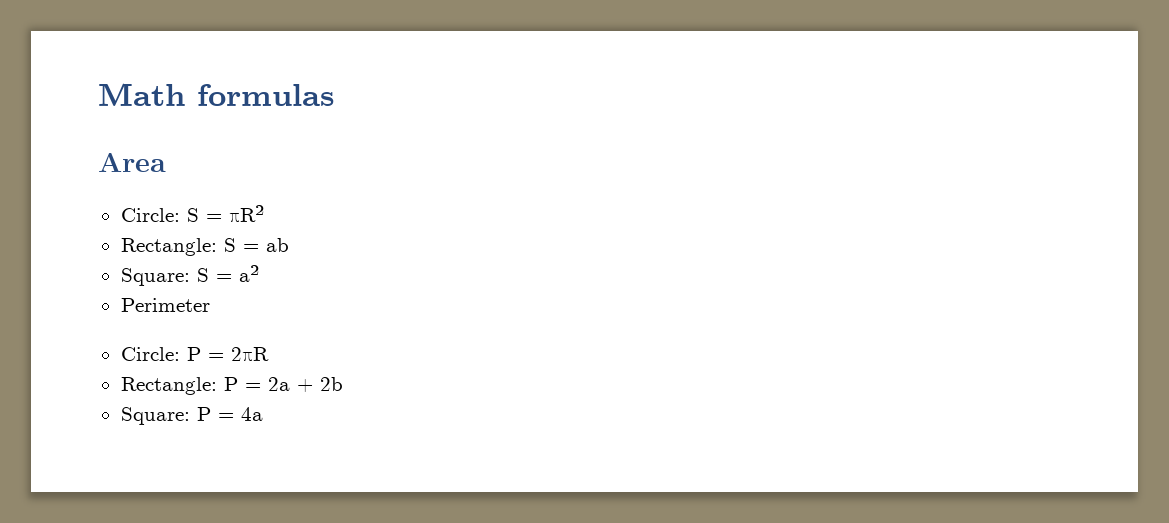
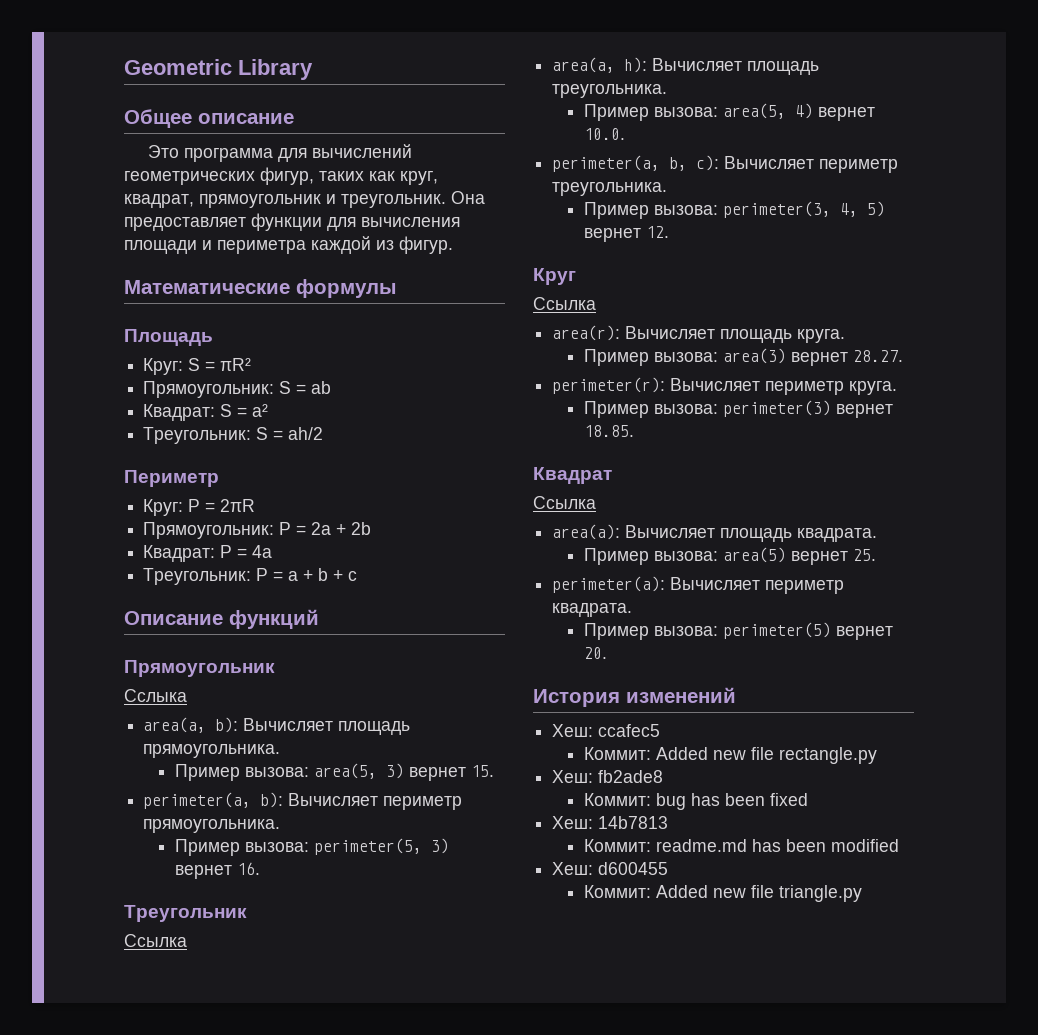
- Math formulas
- Area
- Circle: S = πR²
+ Geometric Library
+ Общее описание
+ Это программа для вычислений геометрических фигур, таких как круг, квадрат, прямоугольник и треугольник. Она предоставляет функции для вычисления площади и периметра каждой из фигур.
+ Математические формулы
+ Площадь
+ Круг: S = πR²
- Rectangle: S = ab
+ Прямоугольник: S = ab
- Square: S = a²
+ Квадрат: S = a²
- Perimeter
- Circle: P = 2πR
+ Треугольник: S = ah/2
+ Периметр
+ Круг: P = 2πR
- Rectangle: P = 2a + 2b
+ Прямоугольник: P = 2a + 2b
- Square: P = 4a
+ Квадрат: P = 4a
+ Треугольник: P = a + b + c
+ Описание функций
+ Прямоугольник
+ Сслыка
+ area(a, b): Вычисляет площадь прямоугольника.
+ Пример вызова: area(5, 3) вернет 15.
+ perimeter(a, b): Вычисляет периметр прямоугольника.
+ Пример вызова: perimeter(5, 3) вернет 16.
+ Треугольник
+ Ссылка
+ area(a, h): Вычисляет площадь треугольника.
+ Пример вызова: area(5, 4) вернет 10.0.
+ perimeter(a, b, c): Вычисляет периметр треугольника.
+ Пример вызова: perimeter(3, 4, 5) вернет 12.
+ Круг
+ Ссылка
+ area(r): Вычисляет площадь круга.
+ Пример вызова: area(3) вернет 28.27.
+ perimeter(r): Вычисляет периметр круга.
+ Пример вызова: perimeter(3) вернет 18.85.
+ Квадрат
+ Ссылка
+ area(a): Вычисляет площадь квадрата.
+ Пример вызова: area(5) вернет 25.
+ perimeter(a): Вычисляет периметр квадрата.
+ Пример вызова: perimeter(5) вернет 20.
+ История изменений
+ Хеш: ccafec5
+ Коммит: Added new file rectangle.py
+ Хеш: fb2ade8
+ Коммит: bug has been fixed
+ Хеш: 14b7813
+ Коммит: readme.md has been modified
+ Хеш: d600455
+ Коммит: Added new file triangle.py

